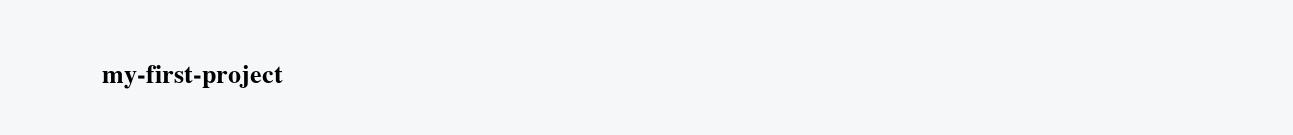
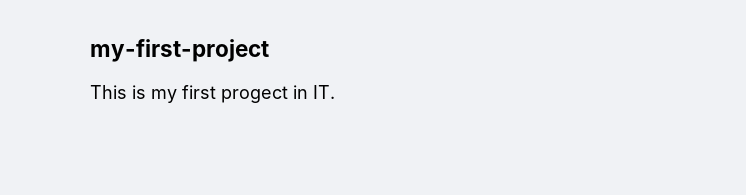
+ This is my first progect in IT.

